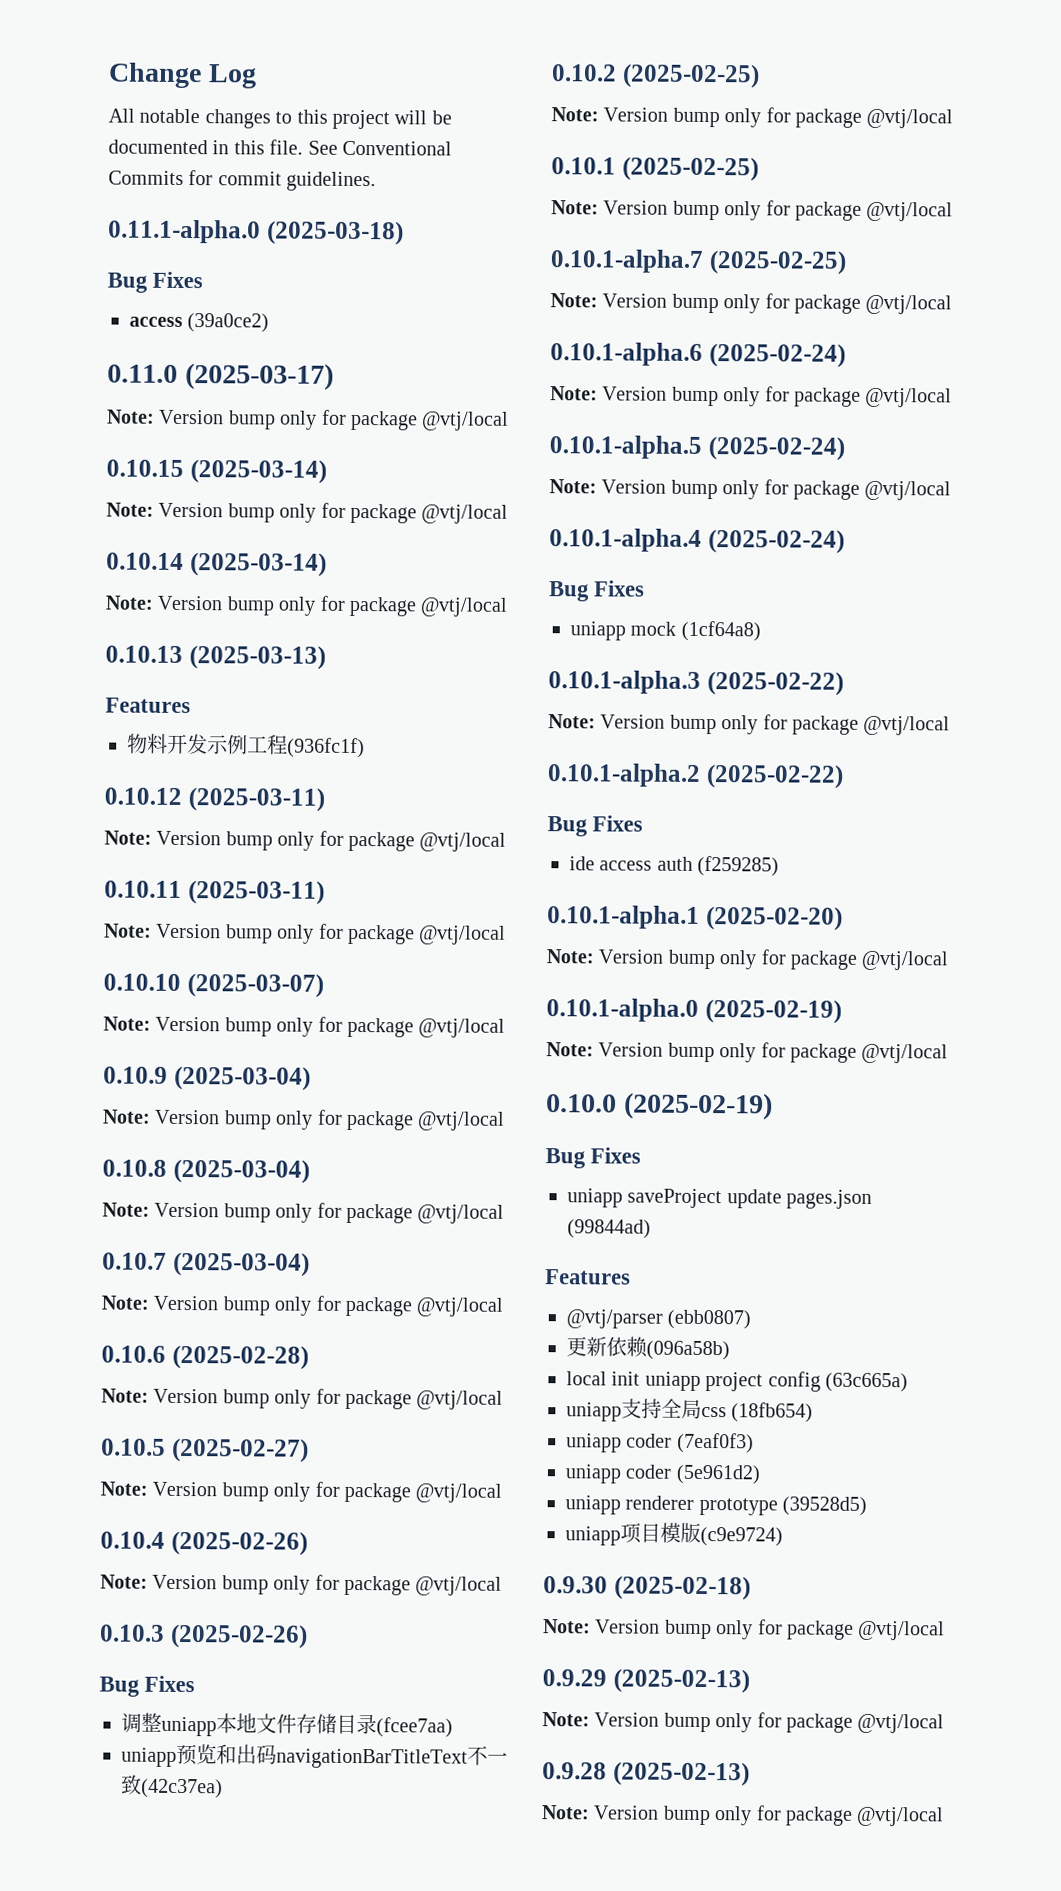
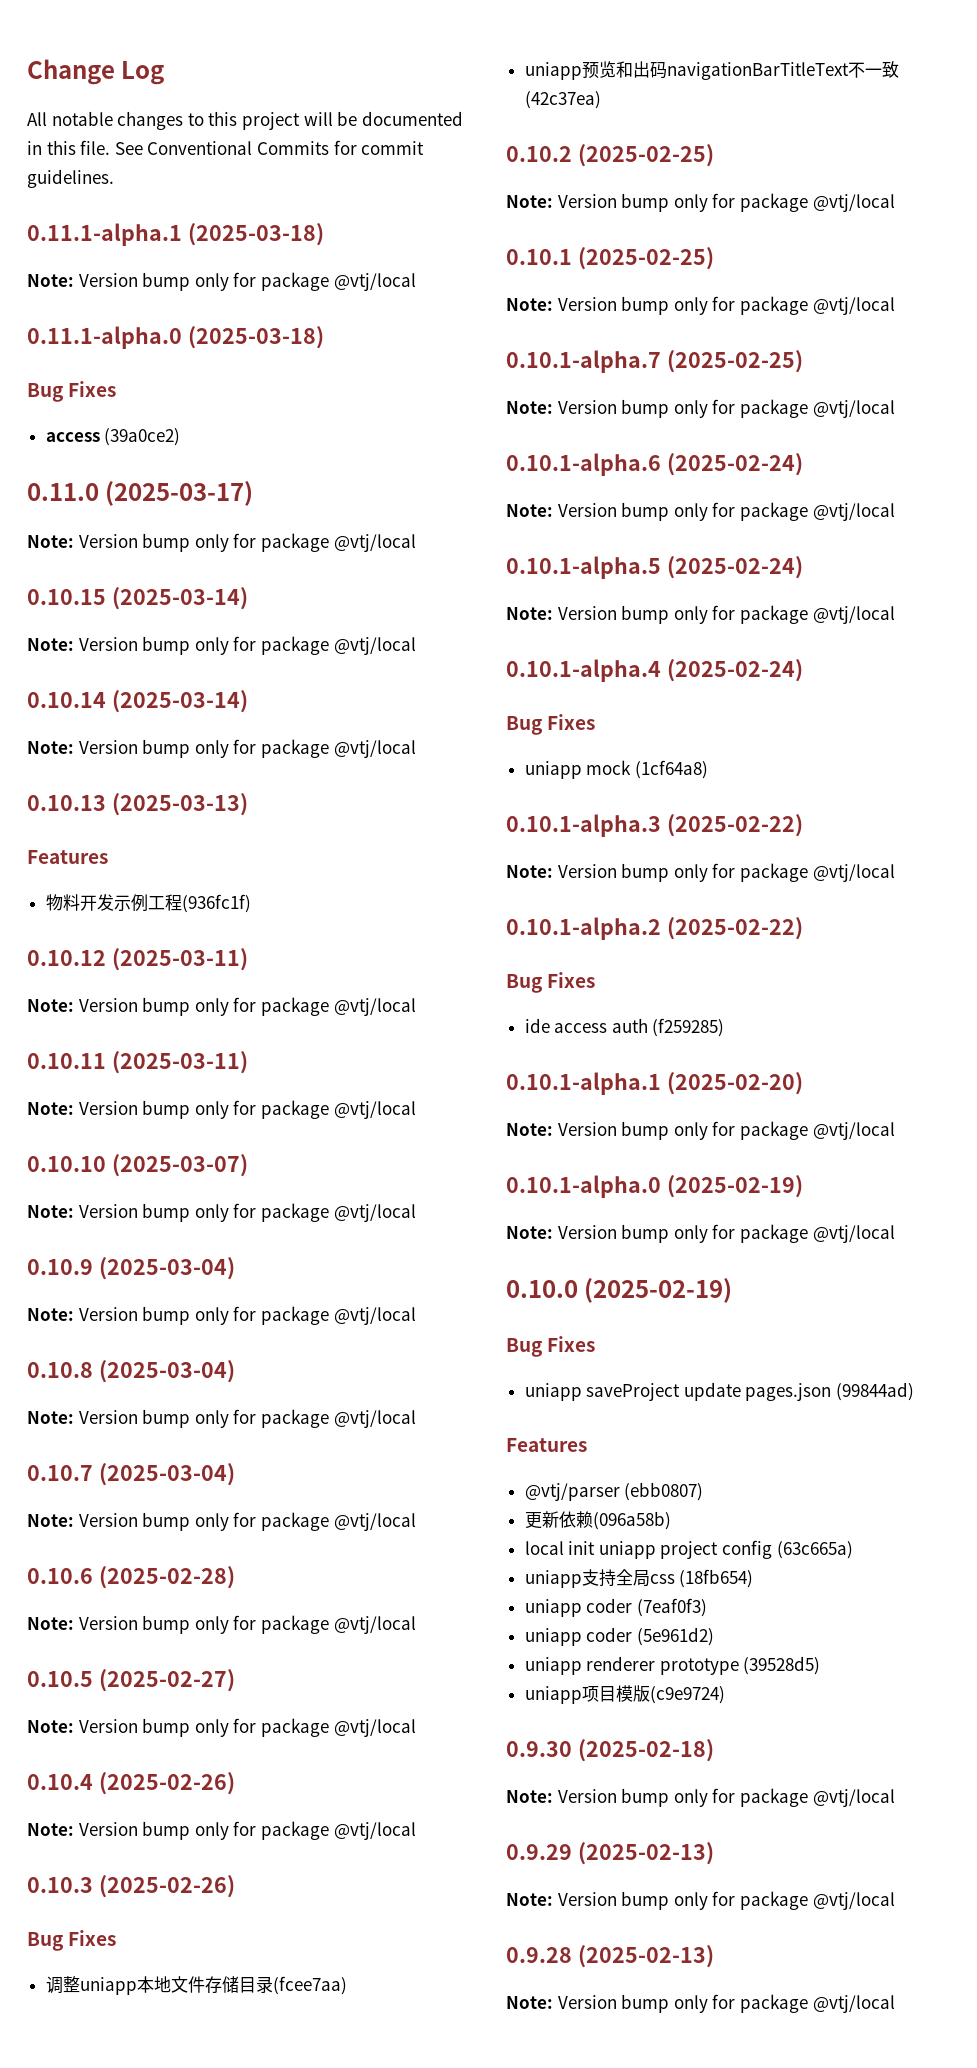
+ 0.11.1-alpha.1 (2025-03-18)
+ Note: Version bump only for package @vtj/local

